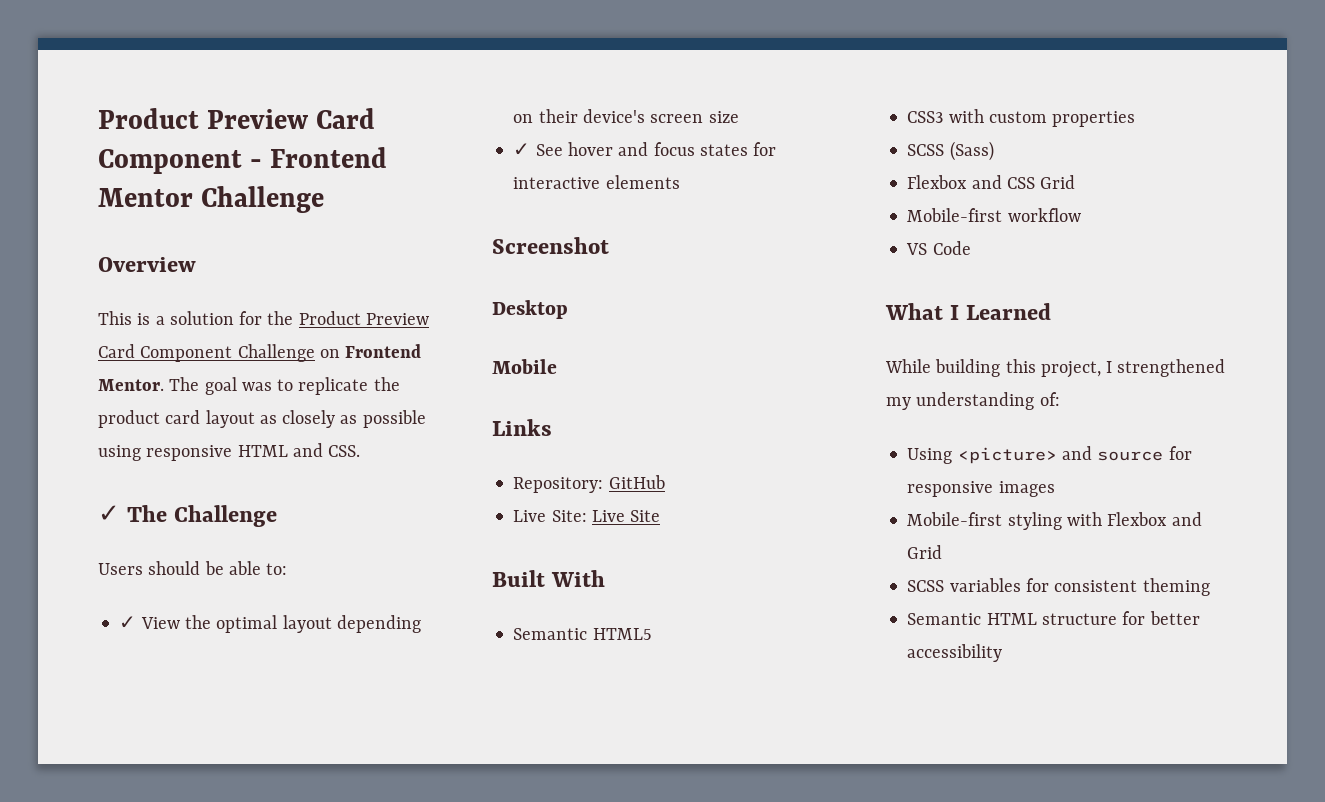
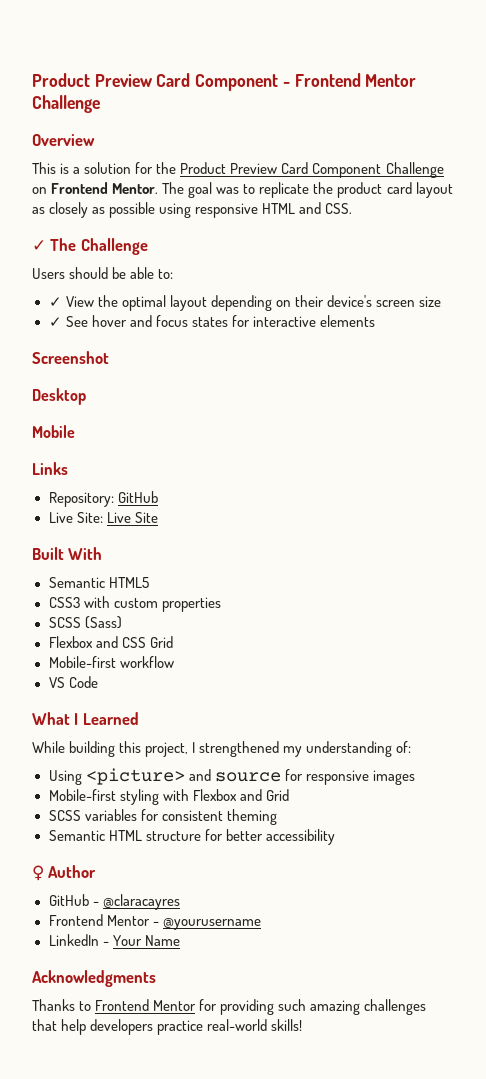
+ ♀ Author
+ GitHub - @claracayres
+ Frontend Mentor - @yourusername
+ LinkedIn - Your Name
+ Acknowledgments
+ Thanks to Frontend Mentor for providing such amazing challenges that help developers practice real-world skills!

